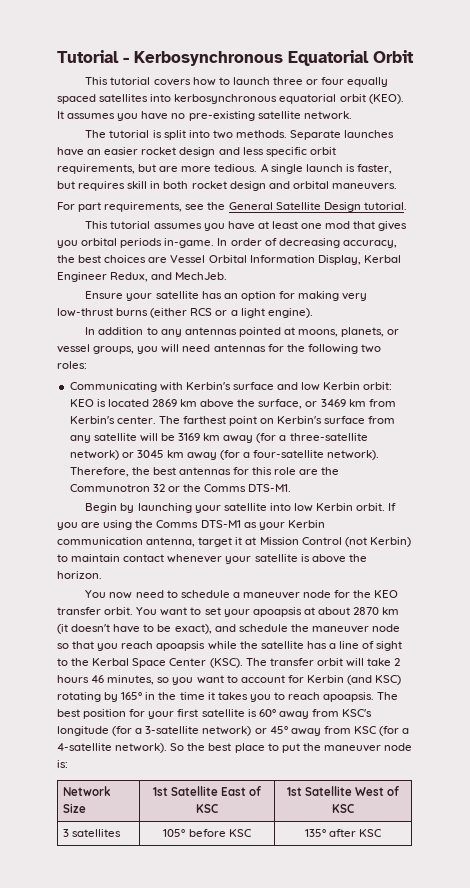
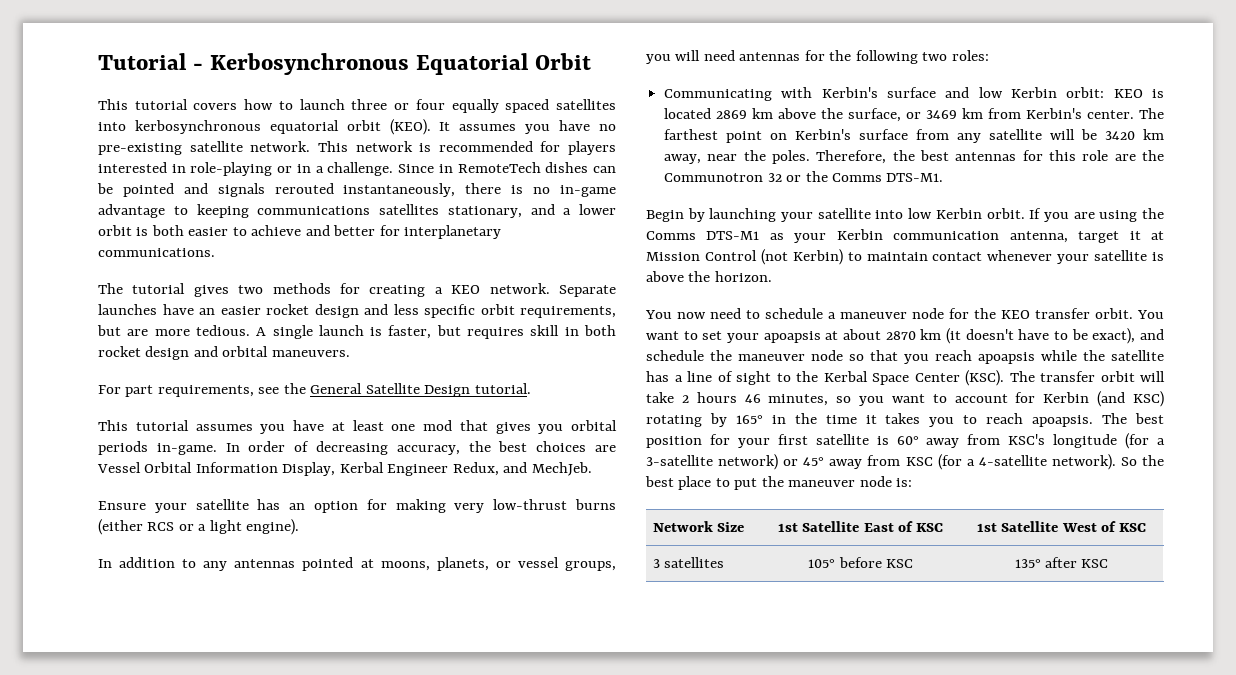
- It assumes you have no pre-existing satellite network.
- The tutorial is split into two methods.
+ It assumes you have no pre-existing satellite network. This network is recommended for players interested in role-playing or in a challenge. Since in RemoteTech dishes can be pointed and signals rerouted instantaneously, there is no in-game advantage to keeping communications satellites stationary, and a lower orbit is both easier to achieve and better for interplanetary communications.
+ The tutorial gives two methods for creating a KEO network.
- The farthest point on Kerbin's surface from any satellite will be 3169 km away (for a three-satellite network) or 3045 km away (for a four-satellite network).
+ The farthest point on Kerbin's surface from any satellite will be 3420 km away, near the poles.

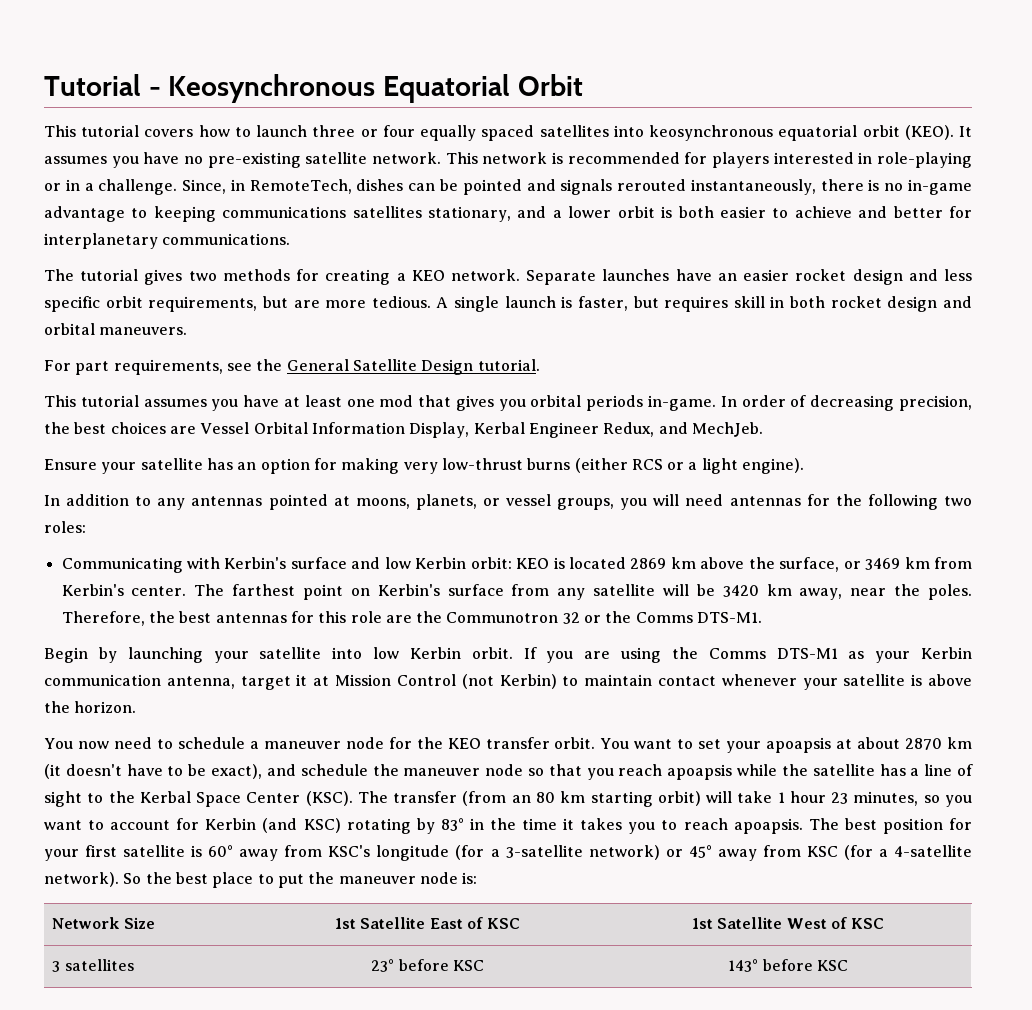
- Tutorial - Kerbosynchronous Equatorial Orbit
+ Tutorial - Keosynchronous Equatorial Orbit
- This tutorial covers how to launch three or four equally spaced satellites into kerbosynchronous equatorial orbit (KEO).
+ This tutorial covers how to launch three or four equally spaced satellites into keosynchronous equatorial orbit (KEO).
- Since in RemoteTech dishes can be pointed and signals rerouted instantaneously, there is no in-game advantage to keeping communications satellites stationary, and a lower orbit is both easier to achieve and better for interplanetary communications.
+ Since, in RemoteTech, dishes can be pointed and signals rerouted instantaneously, there is no in-game advantage to keeping communications satellites stationary, and a lower orbit is both easier to achieve and better for interplanetary communications.
- In order of decreasing accuracy, the best choices are Vessel Orbital Information Display, Kerbal Engineer Redux, and MechJeb.
+ In order of decreasing precision, the best choices are Vessel Orbital Information Display, Kerbal Engineer Redux, and MechJeb.
- The transfer orbit will take 2 hours 46 minutes, so you want to account for Kerbin (and KSC) rotating by 165° in the time it takes you to reach apoapsis.
+ The transfer (from an 80 km starting orbit) will take 1 hour 23 minutes, so you want to account for Kerbin (and KSC) rotating by 83° in the time it takes you to reach apoapsis.
- 3 satellites | 105° before KSC | 135° after KSC
+ 3 satellites | 23° before KSC | 143° before KSC

